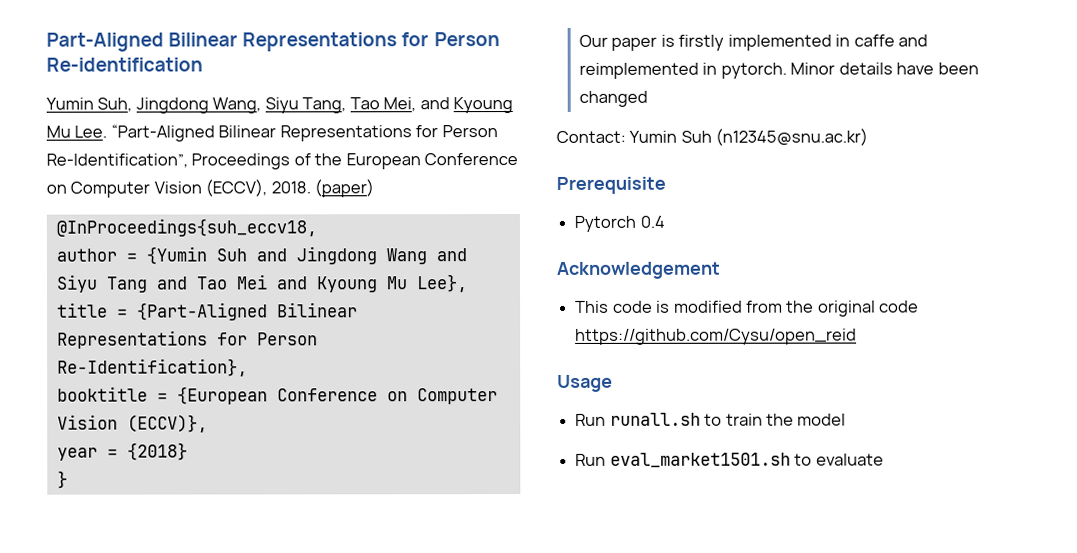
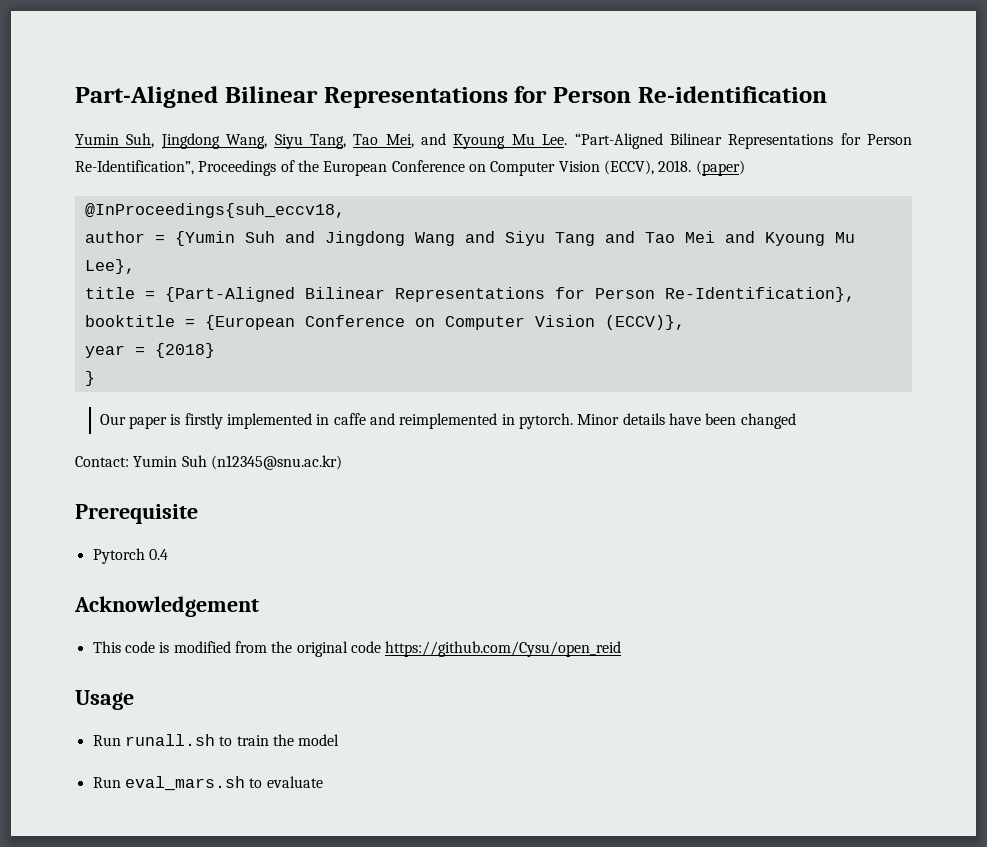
- Run eval_market1501.sh to evaluate
+ Run eval_mars.sh to evaluate

